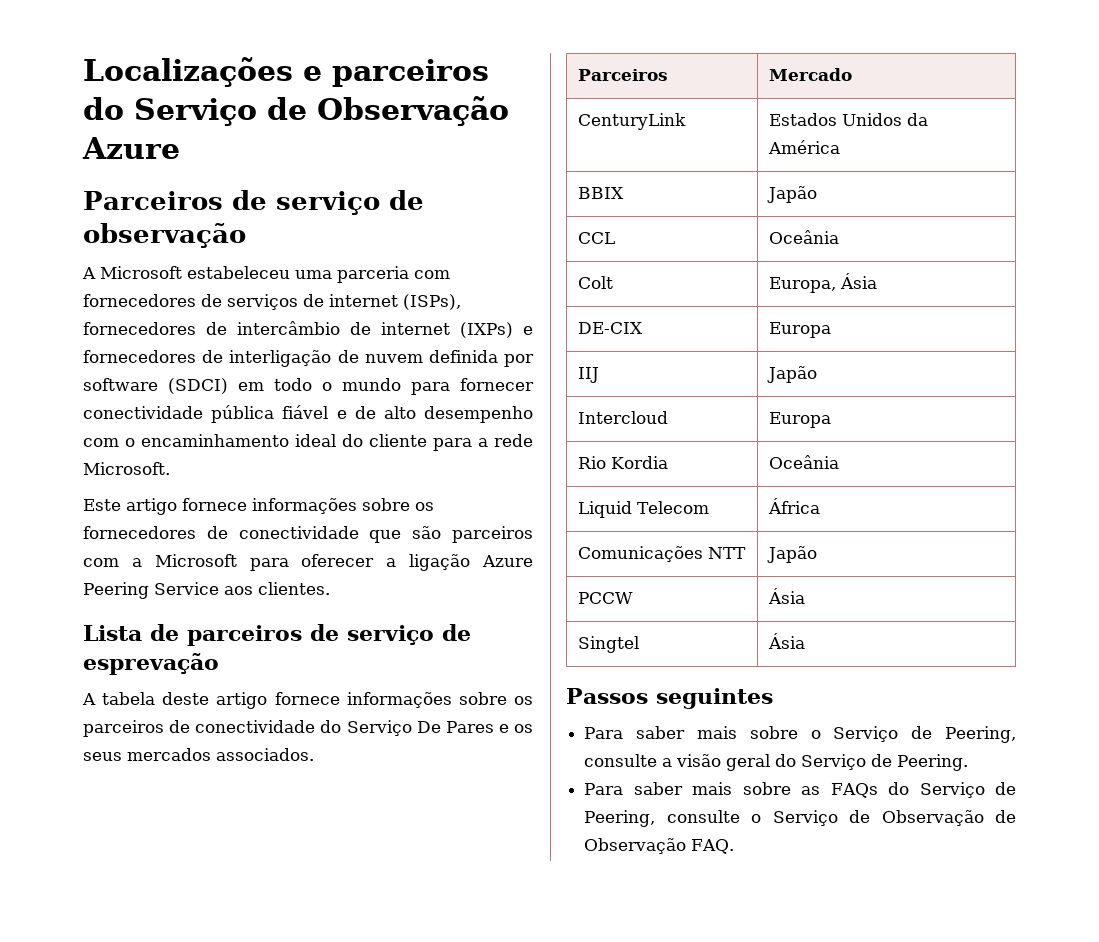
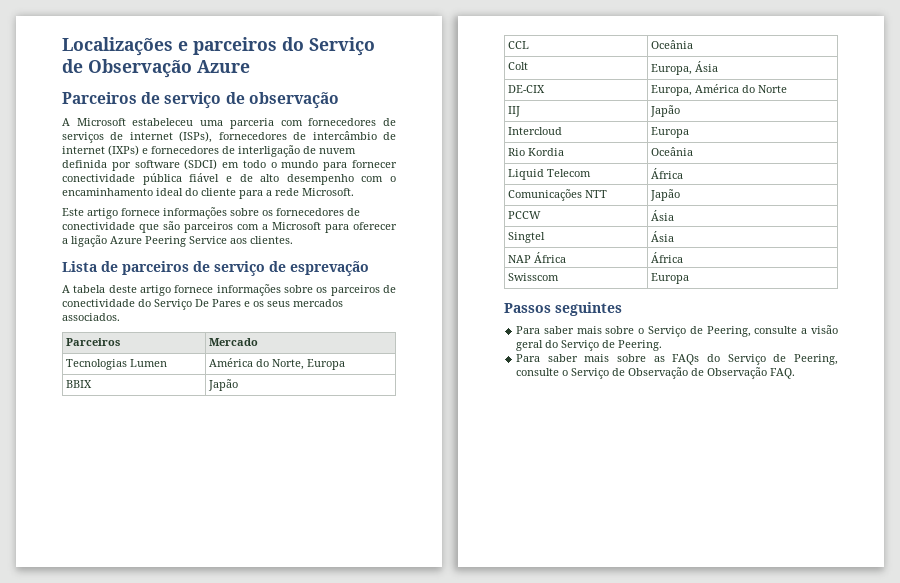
- CenturyLink | Estados Unidos da América
+ Tecnologias Lumen | América do Norte, Europa
- DE-CIX | Europa
+ DE-CIX | Europa, América do Norte
+ NAP África | África
+ Swisscom | Europa

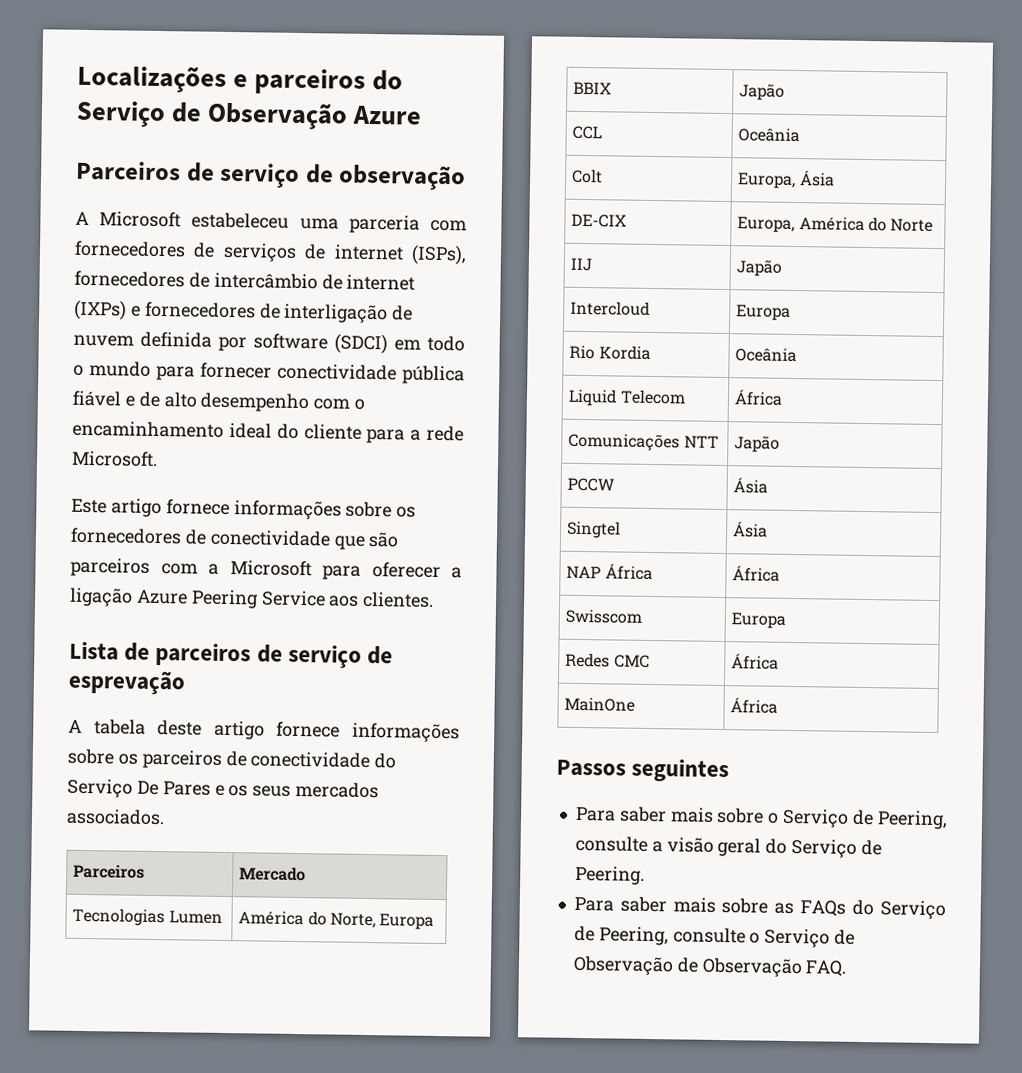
+ Redes CMC | África
+ MainOne | África

